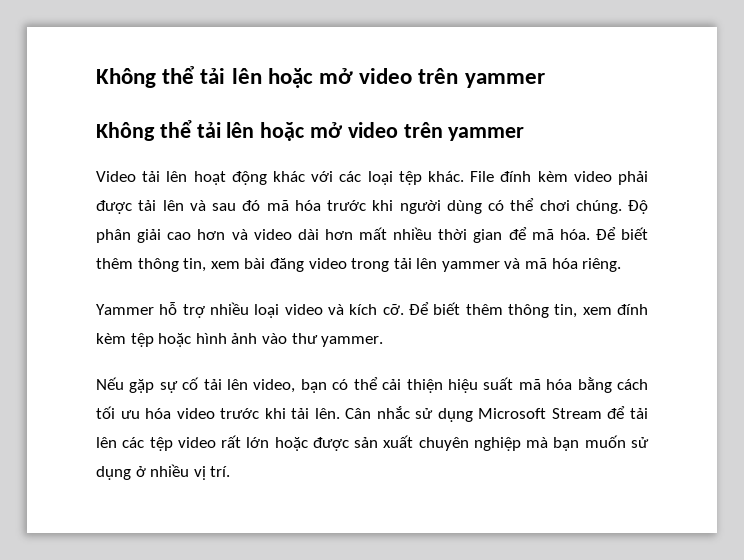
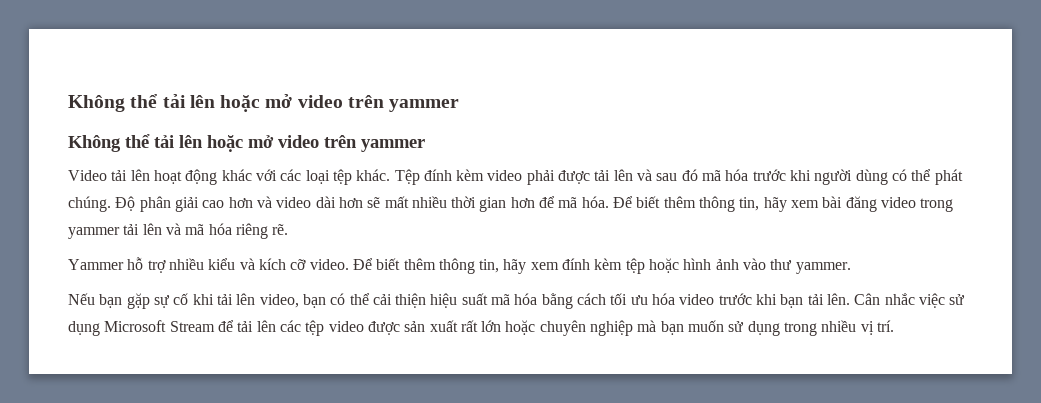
- File đính kèm video phải được tải lên và sau đó mã hóa trước khi người dùng có thể chơi chúng.
+ Tệp đính kèm video phải được tải lên và sau đó mã hóa trước khi người dùng có thể phát chúng.
- Độ phân giải cao hơn và video dài hơn mất nhiều thời gian để mã hóa.
+ Độ phân giải cao hơn và video dài hơn sẽ mất nhiều thời gian hơn để mã hóa.
- Để biết thêm thông tin, xem bài đăng video trong tải lên yammer và mã hóa riêng.
+ Để biết thêm thông tin, hãy xem bài đăng video trong yammer tải lên và mã hóa riêng rẽ.
- Yammer hỗ trợ nhiều loại video và kích cỡ. Để biết thêm thông tin, xem đính kèm tệp hoặc hình ảnh vào thư yammer.
+ Yammer hỗ trợ nhiều kiểu và kích cỡ video. Để biết thêm thông tin, hãy xem đính kèm tệp hoặc hình ảnh vào thư yammer.
- Nếu gặp sự cố tải lên video, bạn có thể cải thiện hiệu suất mã hóa bằng cách tối ưu hóa video trước khi tải lên.
+ Nếu bạn gặp sự cố khi tải lên video, bạn có thể cải thiện hiệu suất mã hóa bằng cách tối ưu hóa video trước khi bạn tải lên.
- Cân nhắc sử dụng Microsoft Stream để tải lên các tệp video rất lớn hoặc được sản xuất chuyên nghiệp mà bạn muốn sử dụng ở nhiều vị trí.
+ Cân nhắc việc sử dụng Microsoft Stream để tải lên các tệp video được sản xuất rất lớn hoặc chuyên nghiệp mà bạn muốn sử dụng trong nhiều vị trí.

